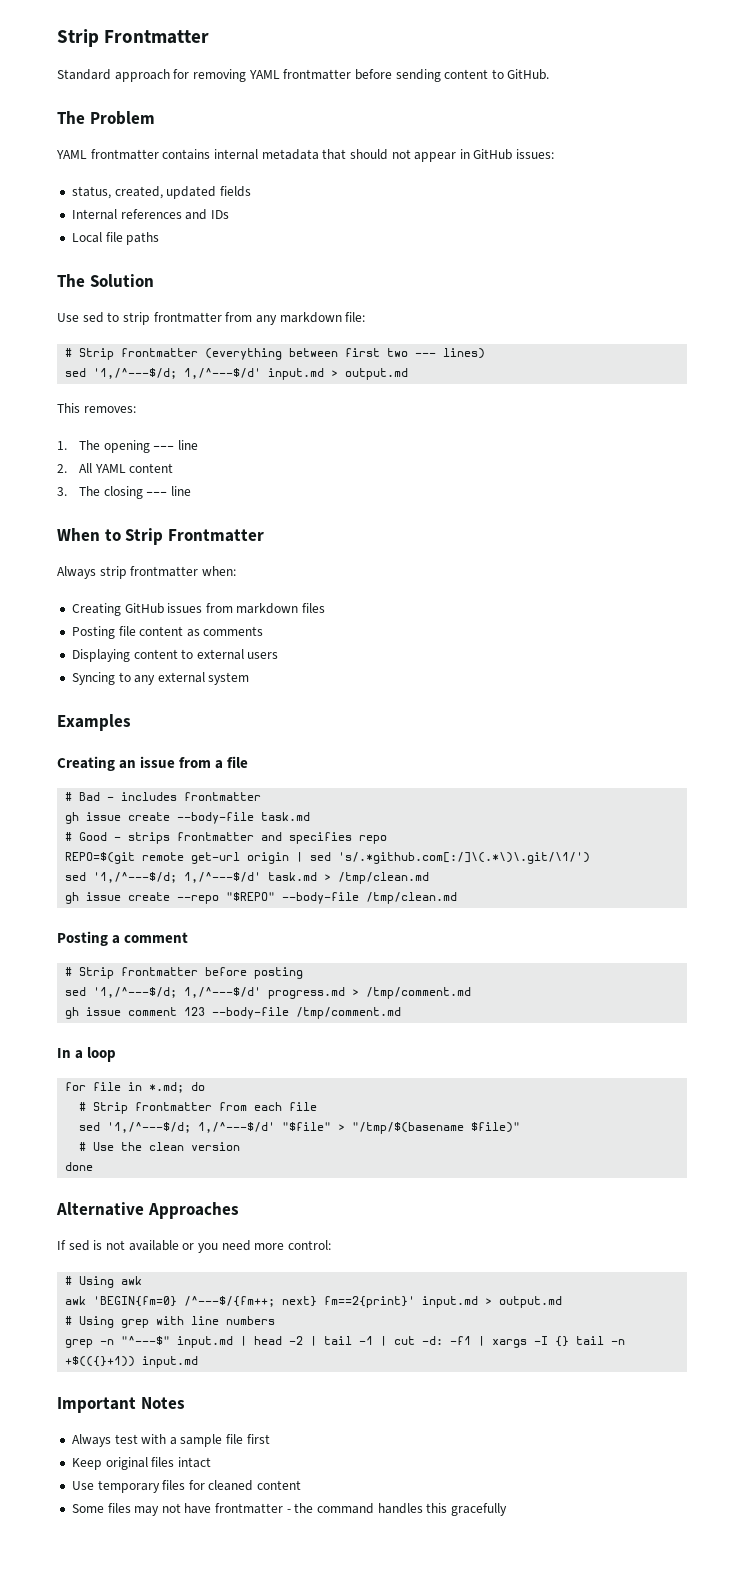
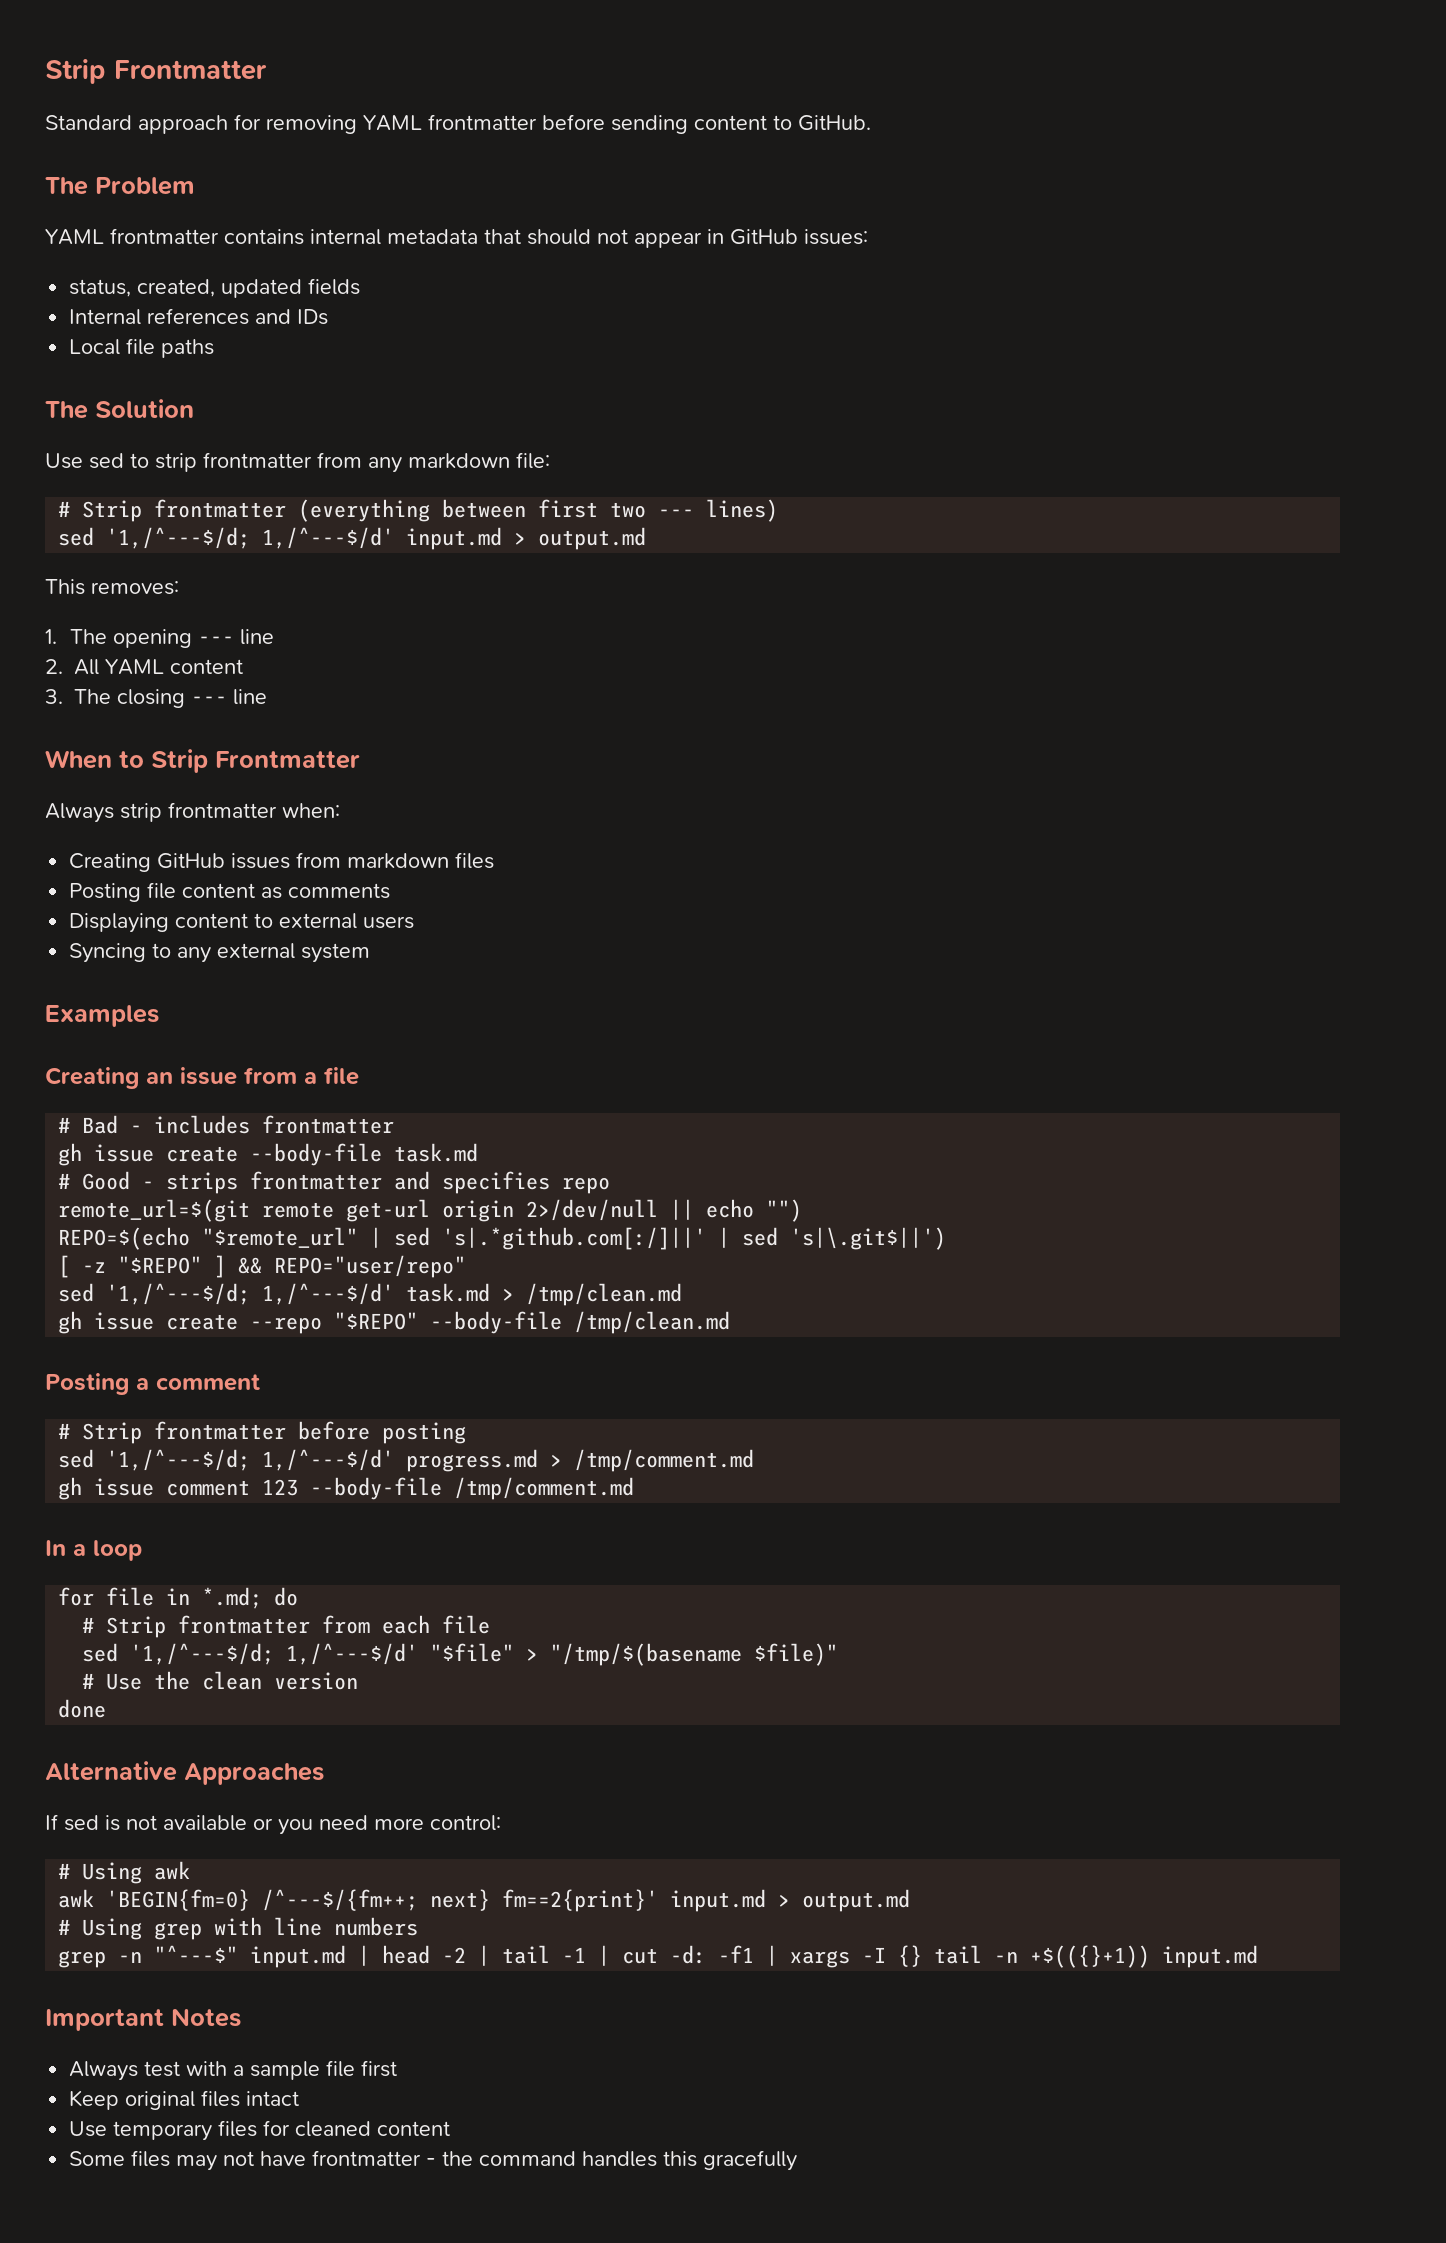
- REPO=$(git remote get-url origin | sed 's/.*github.com[:/]\(.*\)\.git/\1/')
+ remote_url=$(git remote get-url origin 2>/dev/null || echo "")
+ REPO=$(echo "$remote_url" | sed 's|.*github.com[:/]||' | sed 's|\.git$||')
+ [ -z "$REPO" ] && REPO="user/repo"

